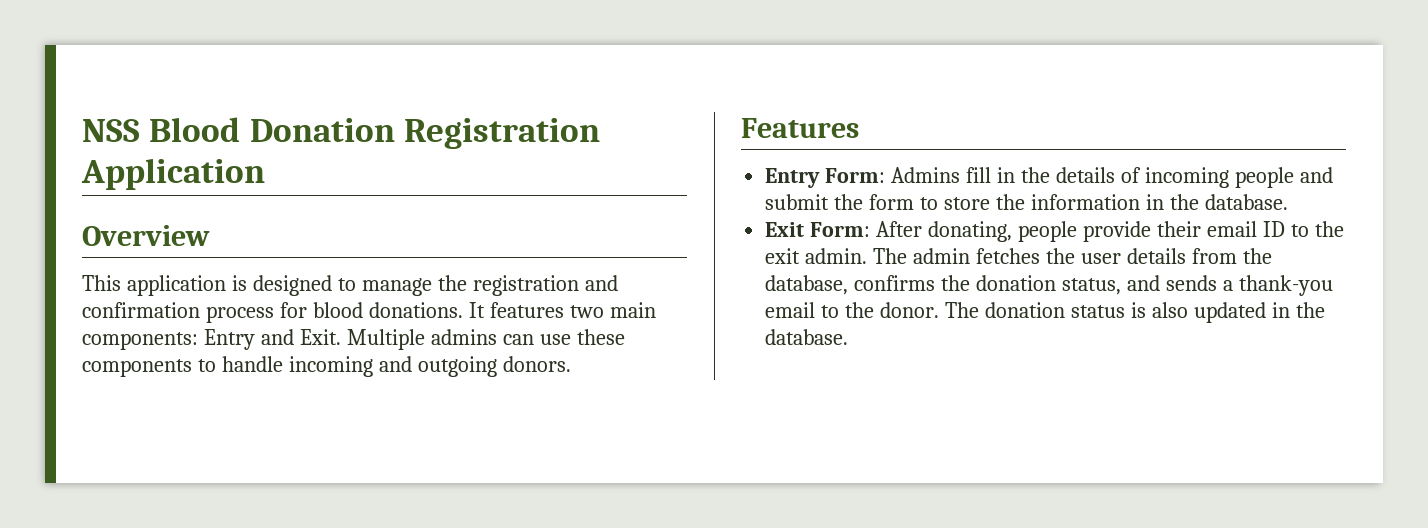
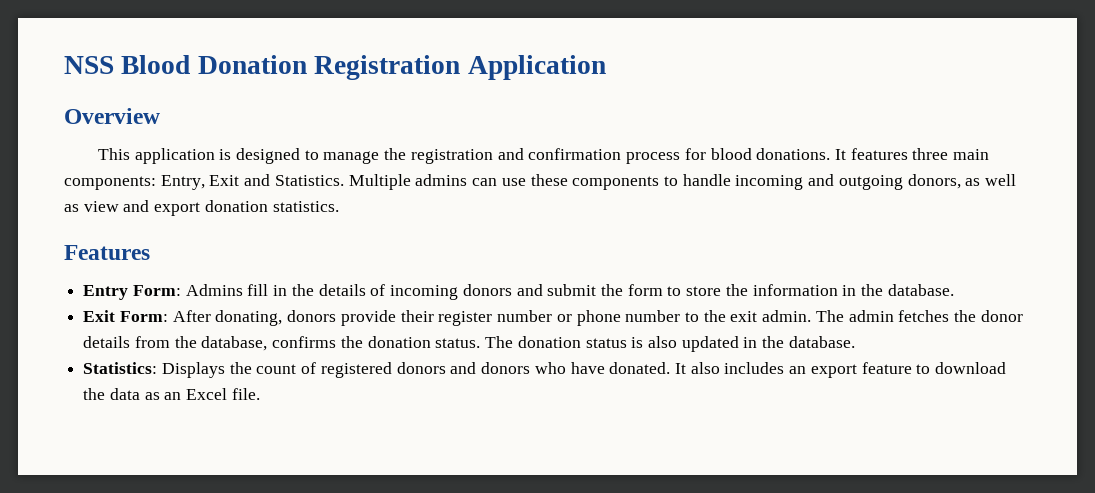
- It features two main components: Entry and Exit.
+ It features three main components: Entry, Exit and Statistics.
- Multiple admins can use these components to handle incoming and outgoing donors.
+ Multiple admins can use these components to handle incoming and outgoing donors, as well as view and export donation statistics.
- Entry Form: Admins fill in the details of incoming people and submit the form to store the information in the database.
+ Entry Form: Admins fill in the details of incoming donors and submit the form to store the information in the database.
- Exit Form: After donating, people provide their email ID to the exit admin.
+ Exit Form: After donating, donors provide their register number or phone number to the exit admin.
- The admin fetches the user details from the database, confirms the donation status, and sends a thank-you email to the donor.
+ The admin fetches the donor details from the database, confirms the donation status.
+ Statistics: Displays the count of registered donors and donors who have donated. It also includes an export feature to download the data as an Excel file.

